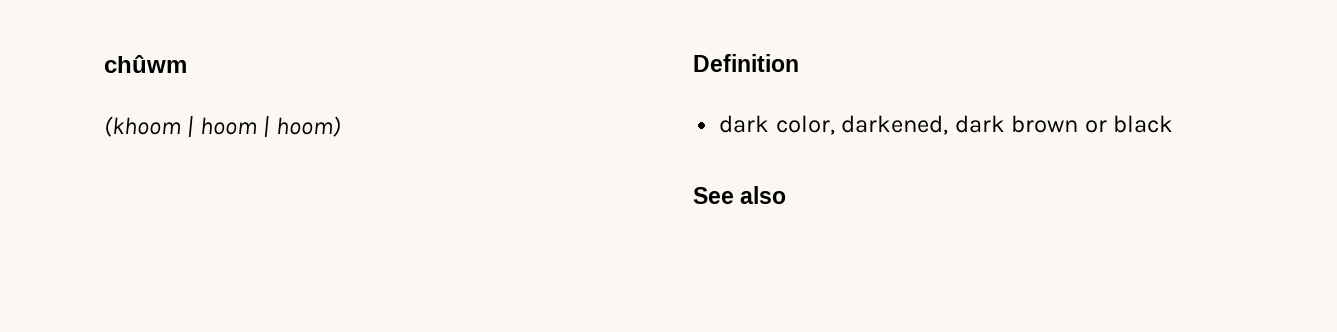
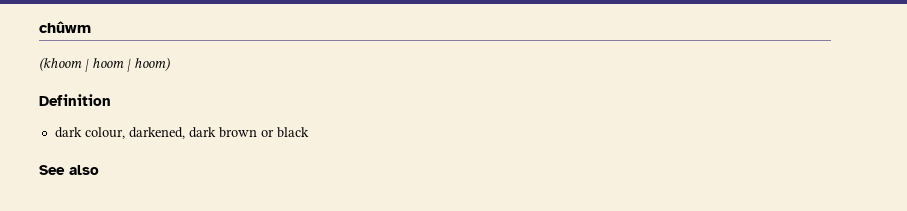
- dark color, darkened, dark brown or black
+ dark colour, darkened, dark brown or black

